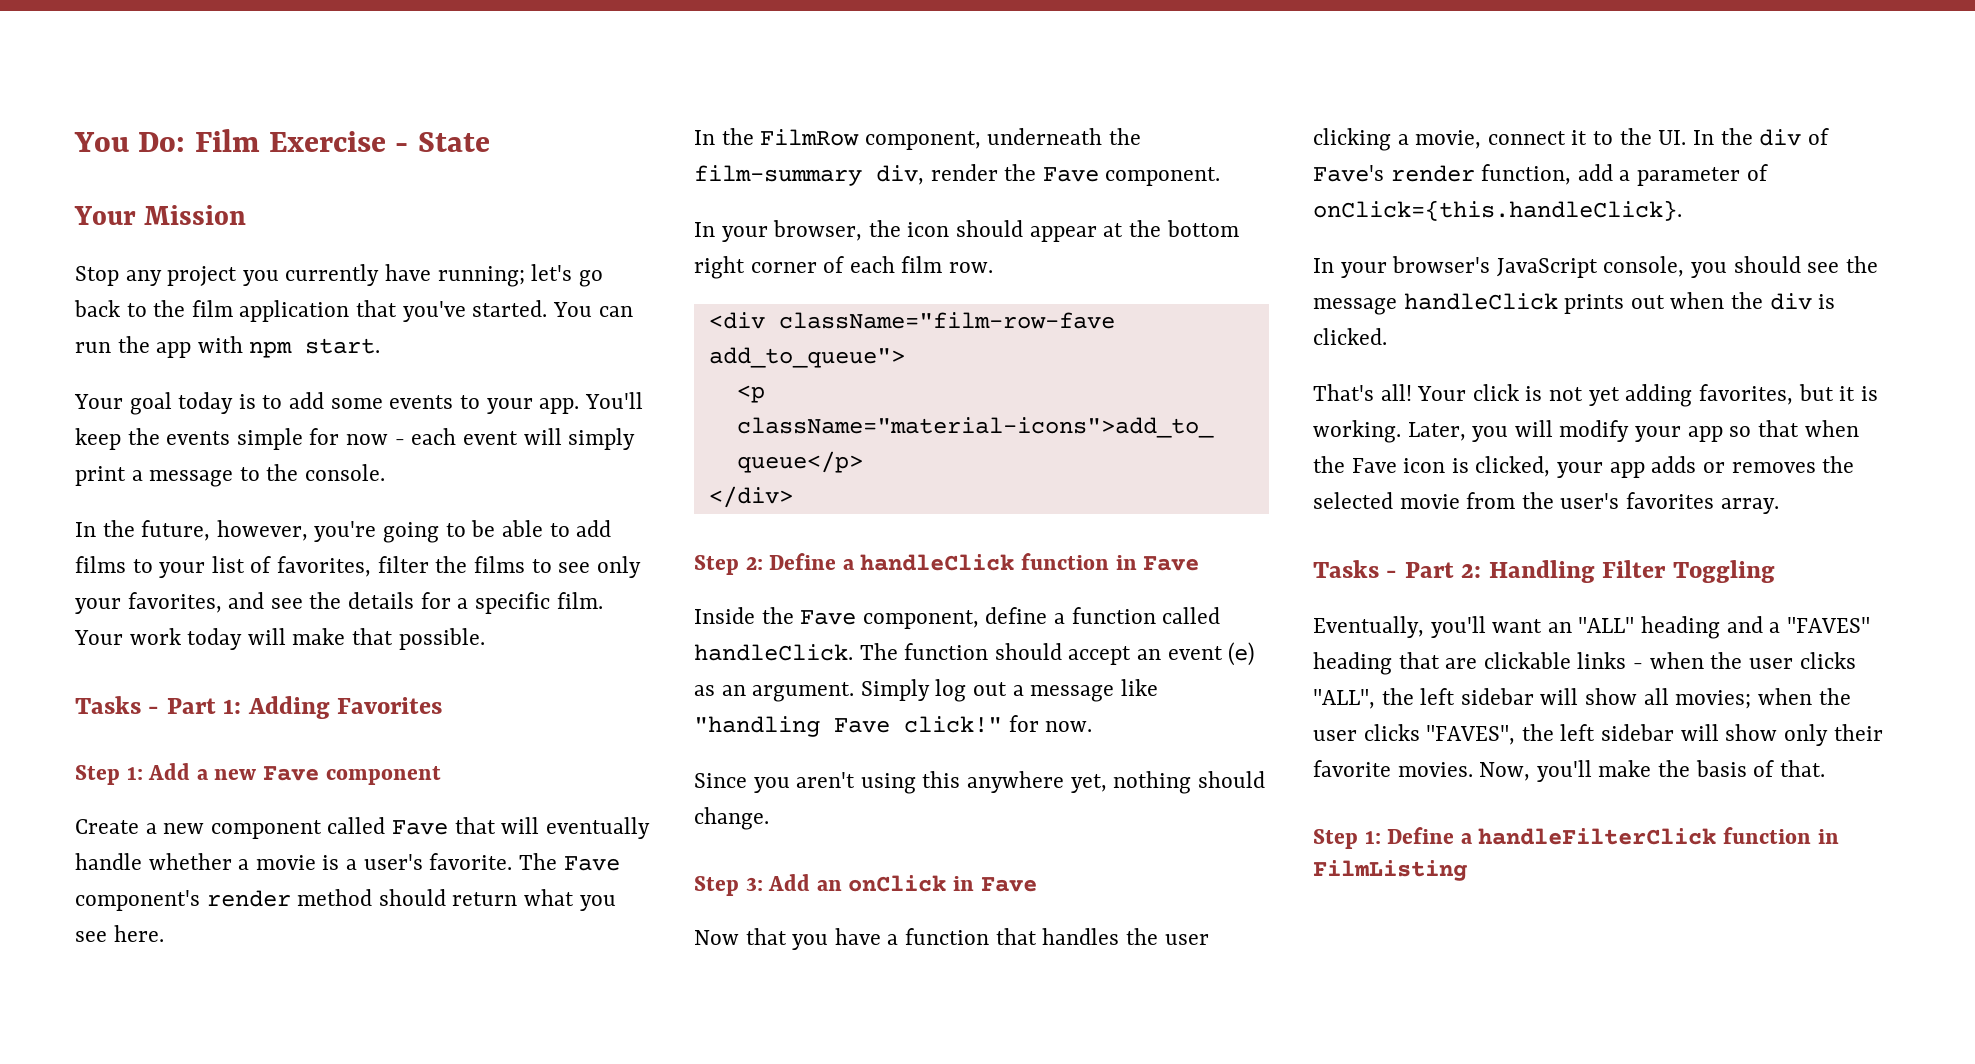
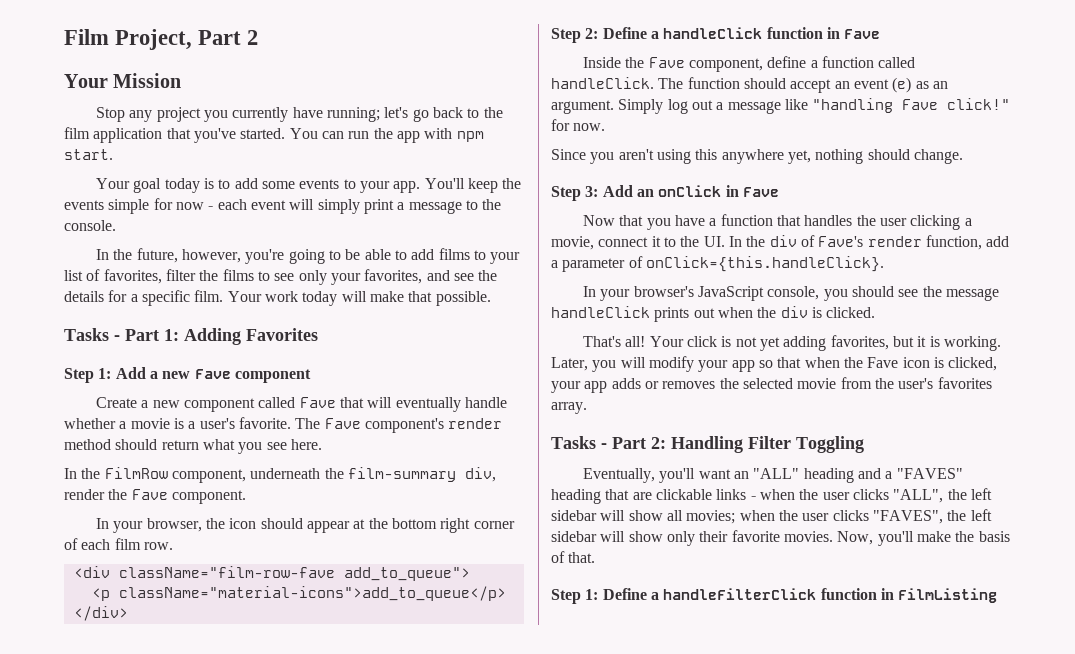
- You Do: Film Exercise - State
+ Film Project, Part 2

